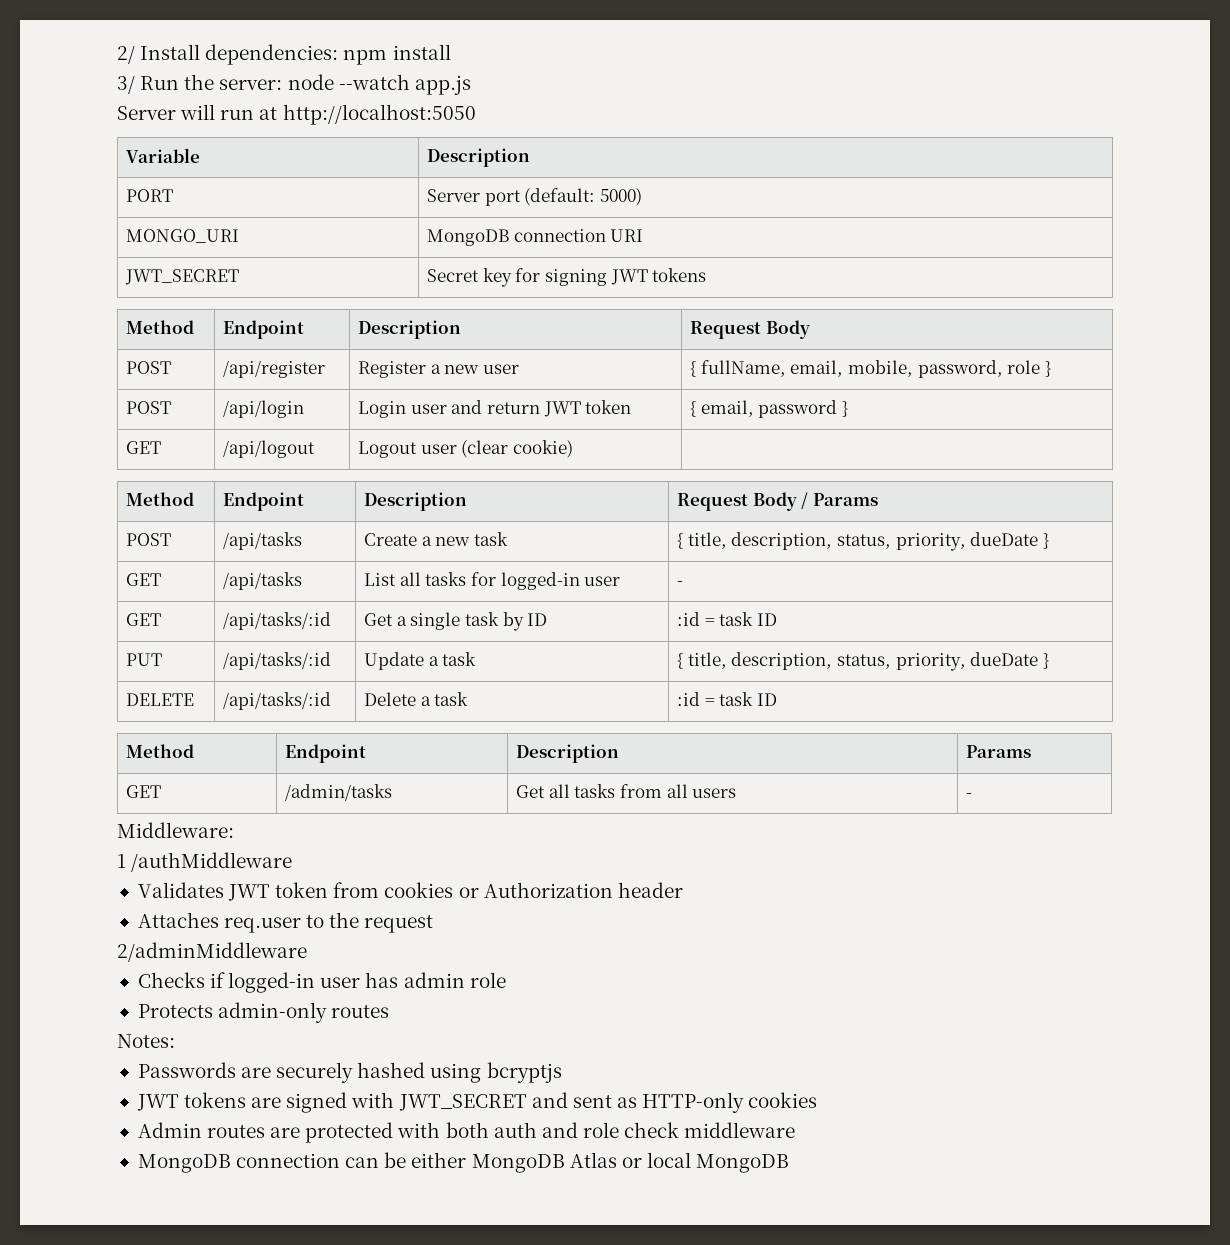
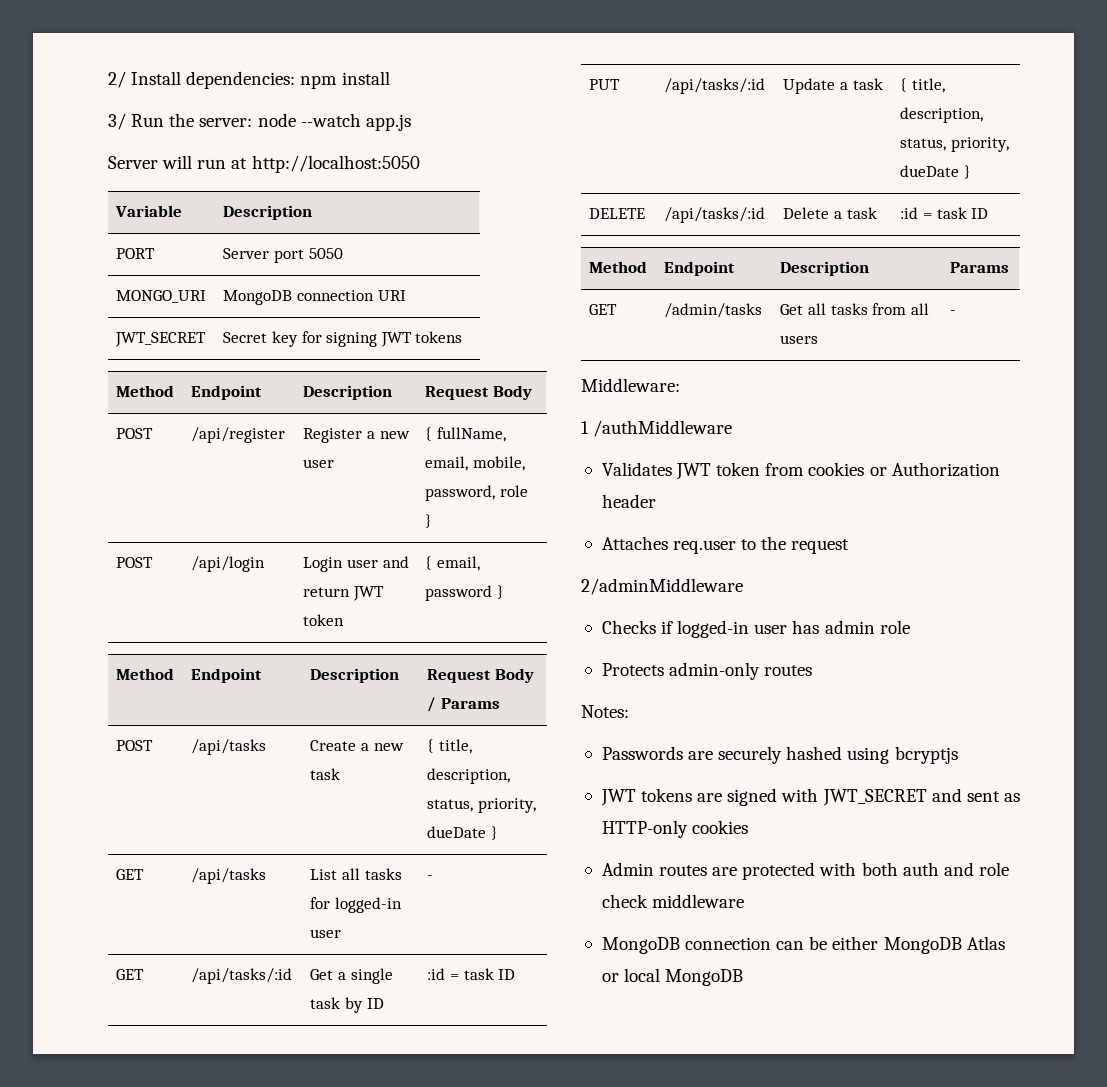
- PORT | Server port (default: 5000)
+ PORT | Server port 5050
- GET | /api/logout | Logout user (clear cookie) |

